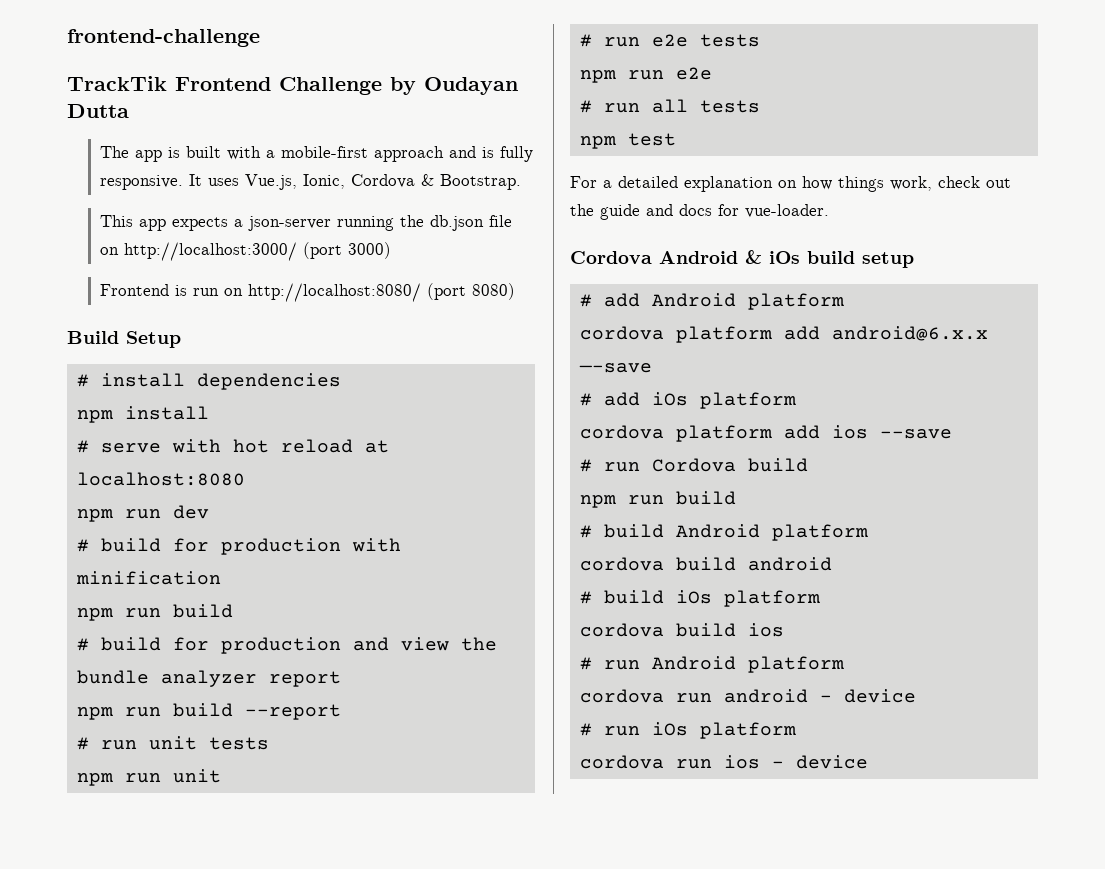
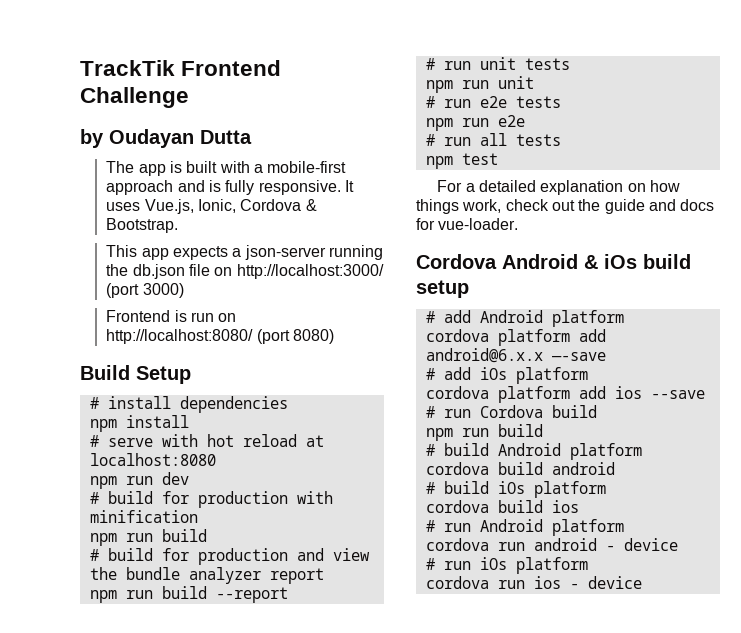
- frontend-challenge
- TrackTik Frontend Challenge by Oudayan Dutta
+ TrackTik Frontend Challenge
+ by Oudayan Dutta

